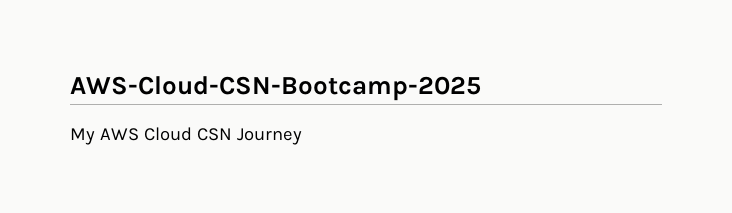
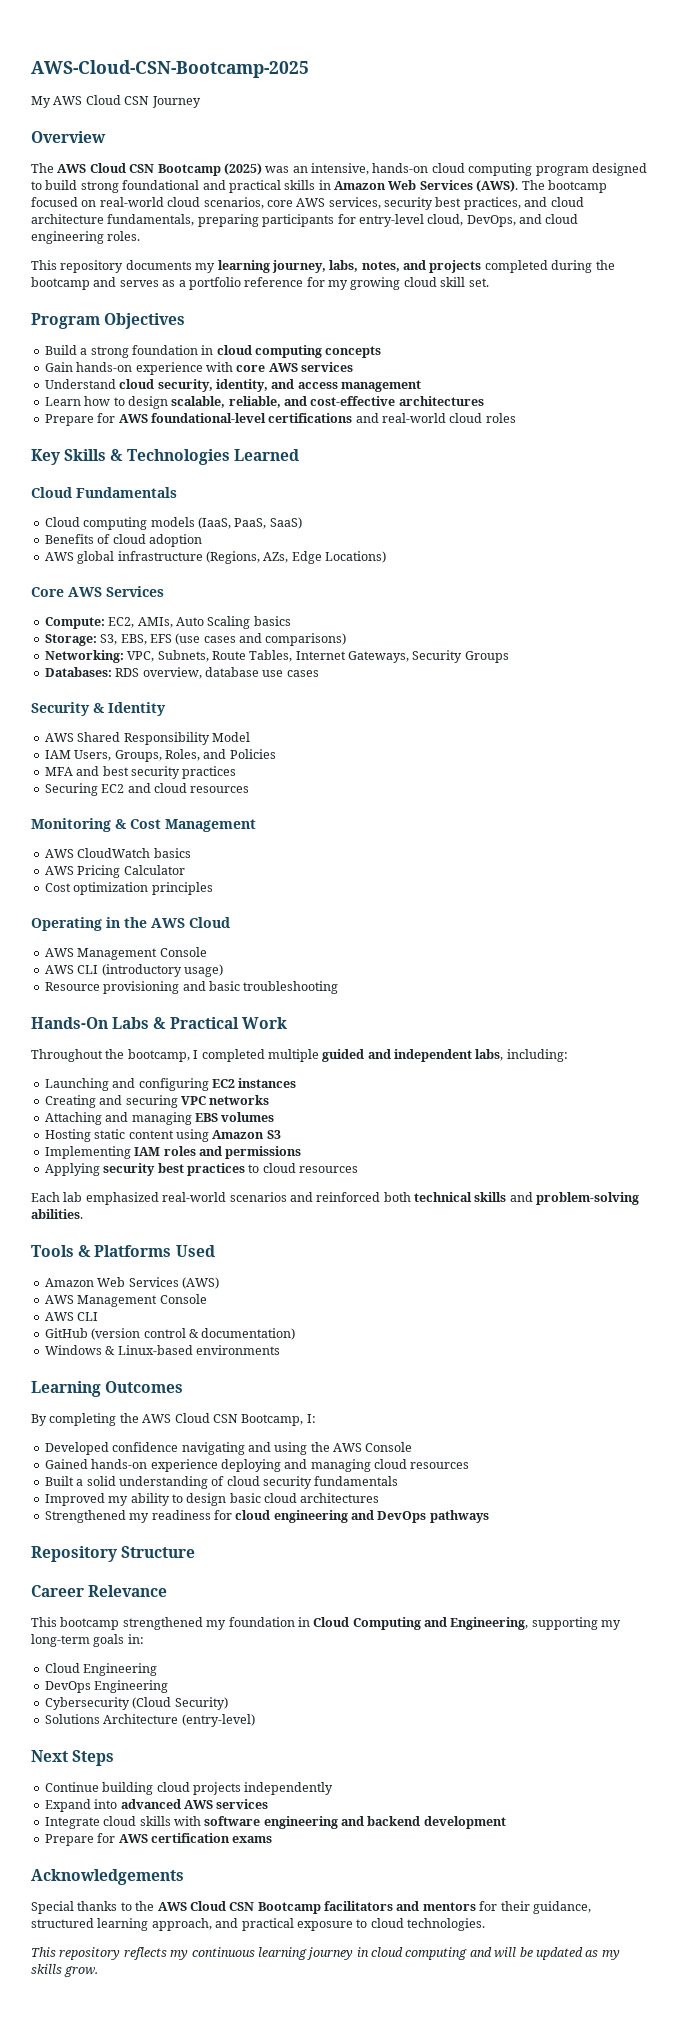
+ Overview
+ The AWS Cloud CSN Bootcamp (2025) was an intensive, hands-on cloud computing program designed to build strong foundational and practical skills in Amazon Web Services (AWS). The bootcamp focused on real-world cloud scenarios, core AWS services, security best practices, and cloud architecture fundamentals, preparing participants for entry-level cloud, DevOps, and cloud engineering roles.
+ This repository documents my learning journey, labs, notes, and projects completed during the bootcamp and serves as a portfolio reference for my growing cloud skill set.
+ Program Objectives
+ Build a strong foundation in cloud computing concepts
+ Gain hands-on experience with core AWS services
+ Understand cloud security, identity, and access management
+ Learn how to design scalable, reliable, and cost-effective architectures
+ Prepare for AWS foundational-level certifications and real-world cloud roles
+ Key Skills & Technologies Learned
+ Cloud Fundamentals
+ Cloud computing models (IaaS, PaaS, SaaS)
+ Benefits of cloud adoption
+ AWS global infrastructure (Regions, AZs, Edge Locations)
+ Core AWS Services
+ Compute: EC2, AMIs, Auto Scaling basics
+ Storage: S3, EBS, EFS (use cases and comparisons)
+ Networking: VPC, Subnets, Route Tables, Internet Gateways, Security Groups
+ Databases: RDS overview, database use cases
+ Security & Identity
+ AWS Shared Responsibility Model
+ IAM Users, Groups, Roles, and Policies
+ MFA and best security practices
+ Securing EC2 and cloud resources
+ Monitoring & Cost Management
+ AWS CloudWatch basics
+ AWS Pricing Calculator
+ Cost optimization principles
+ Operating in the AWS Cloud
+ AWS Management Console
+ AWS CLI (introductory usage)
+ Resource provisioning and basic troubleshooting
+ Hands-On Labs & Practical Work
+ Throughout the bootcamp, I completed multiple guided and independent labs, including:
+ Launching and configuring EC2 instances
+ Creating and securing VPC networks
+ Attaching and managing EBS volumes
+ Hosting static content using Amazon S3
+ Implementing IAM roles and permissions
+ Applying security best practices to cloud resources
+ Each lab emphasized real-world scenarios and reinforced both technical skills and problem-solving abilities.
+ Tools & Platforms Used
+ Amazon Web Services (AWS)
+ AWS Management Console
+ AWS CLI
+ GitHub (version control & documentation)
+ Windows & Linux-based environments
+ Learning Outcomes
+ By completing the AWS Cloud CSN Bootcamp, I:
+ Developed confidence navigating and using the AWS Console
+ Gained hands-on experience deploying and managing cloud resources
+ Built a solid understanding of cloud security fundamentals
+ Improved my ability to design basic cloud architectures
+ Strengthened my readiness for cloud engineering and DevOps pathways
+ Repository Structure
+ Career Relevance
+ This bootcamp strengthened my foundation in Cloud Computing and Engineering, supporting my long-term goals in:
+ Cloud Engineering
+ DevOps Engineering
+ Cybersecurity (Cloud Security)
+ Solutions Architecture (entry-level)
+ Next Steps
+ Continue building cloud projects independently
+ Expand into advanced AWS services
+ Integrate cloud skills with software engineering and backend development
+ Prepare for AWS certification exams
+ Acknowledgements
+ Special thanks to the AWS Cloud CSN Bootcamp facilitators and mentors for their guidance, structured learning approach, and practical exposure to cloud technologies.
+ This repository reflects my continuous learning journey in cloud computing and will be updated as my skills grow.

